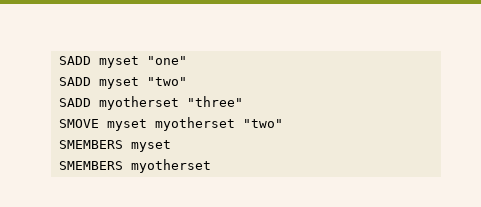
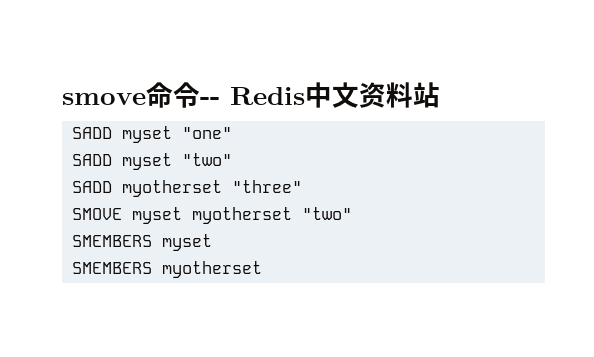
+ smove命令-- Redis中文资料站

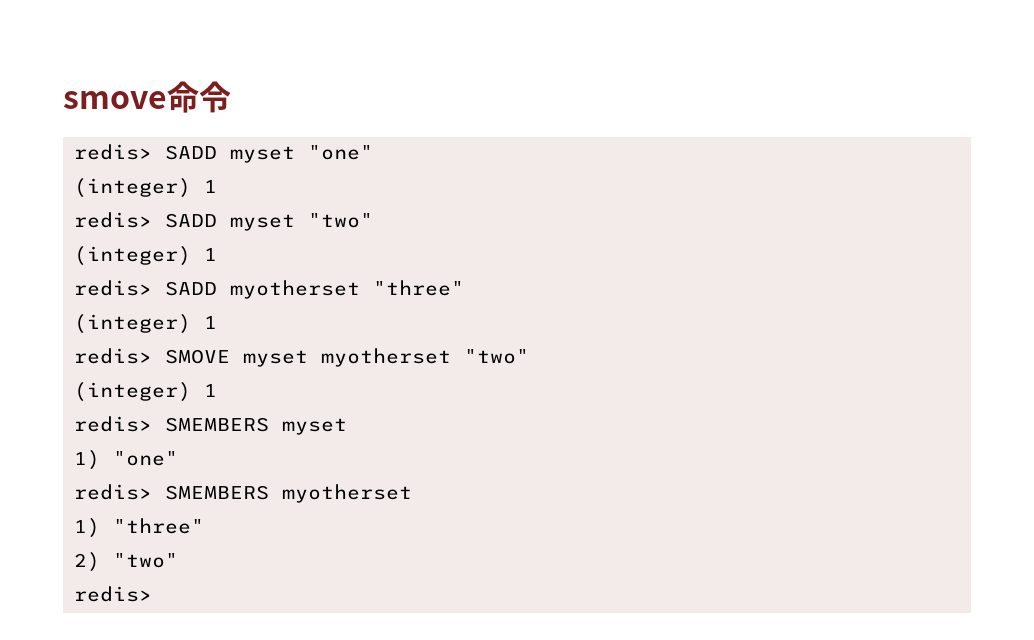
- smove命令-- Redis中文资料站
- SADD myset "one"
- SADD myset "two"
- SADD myotherset "three"
- SMOVE myset myotherset "two"
- SMEMBERS myset
+ smove命令
+ redis> SADD myset "one"
+ (integer) 1
+ redis> SADD myset "two"
+ (integer) 1
+ redis> SADD myotherset "three"
+ (integer) 1
+ redis> SMOVE myset myotherset "two"
+ (integer) 1
+ redis> SMEMBERS myset
- SMEMBERS myotherset
+ 1) "one"
+ redis> SMEMBERS myotherset
+ 1) "three"
+ 2) "two"
+ redis>

